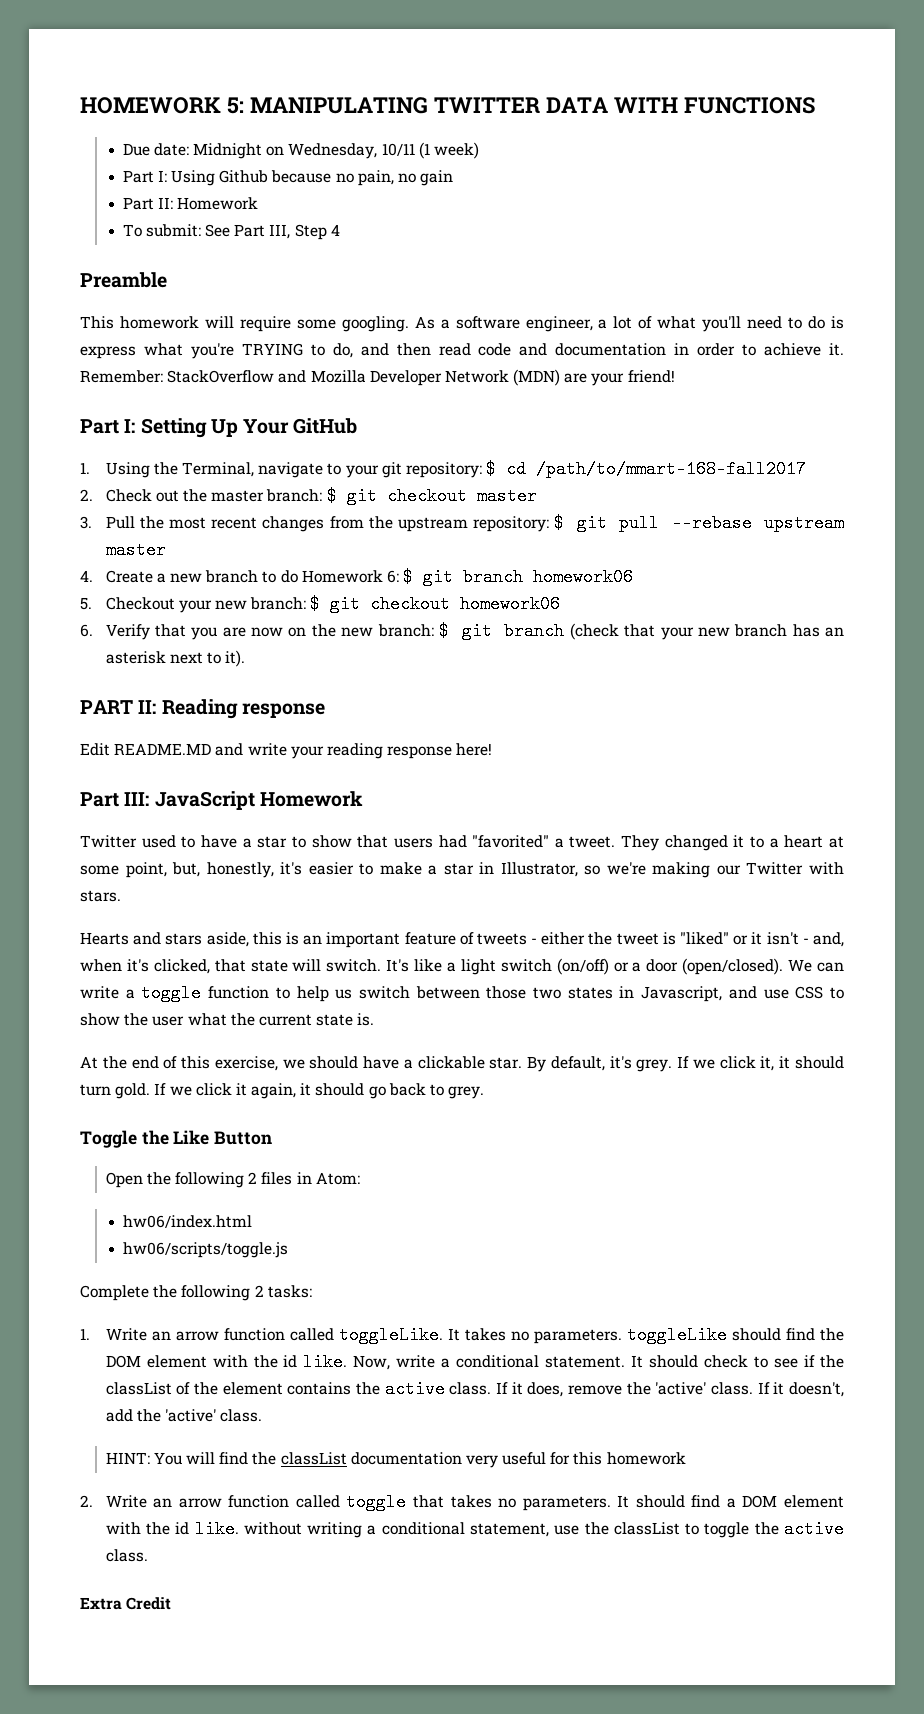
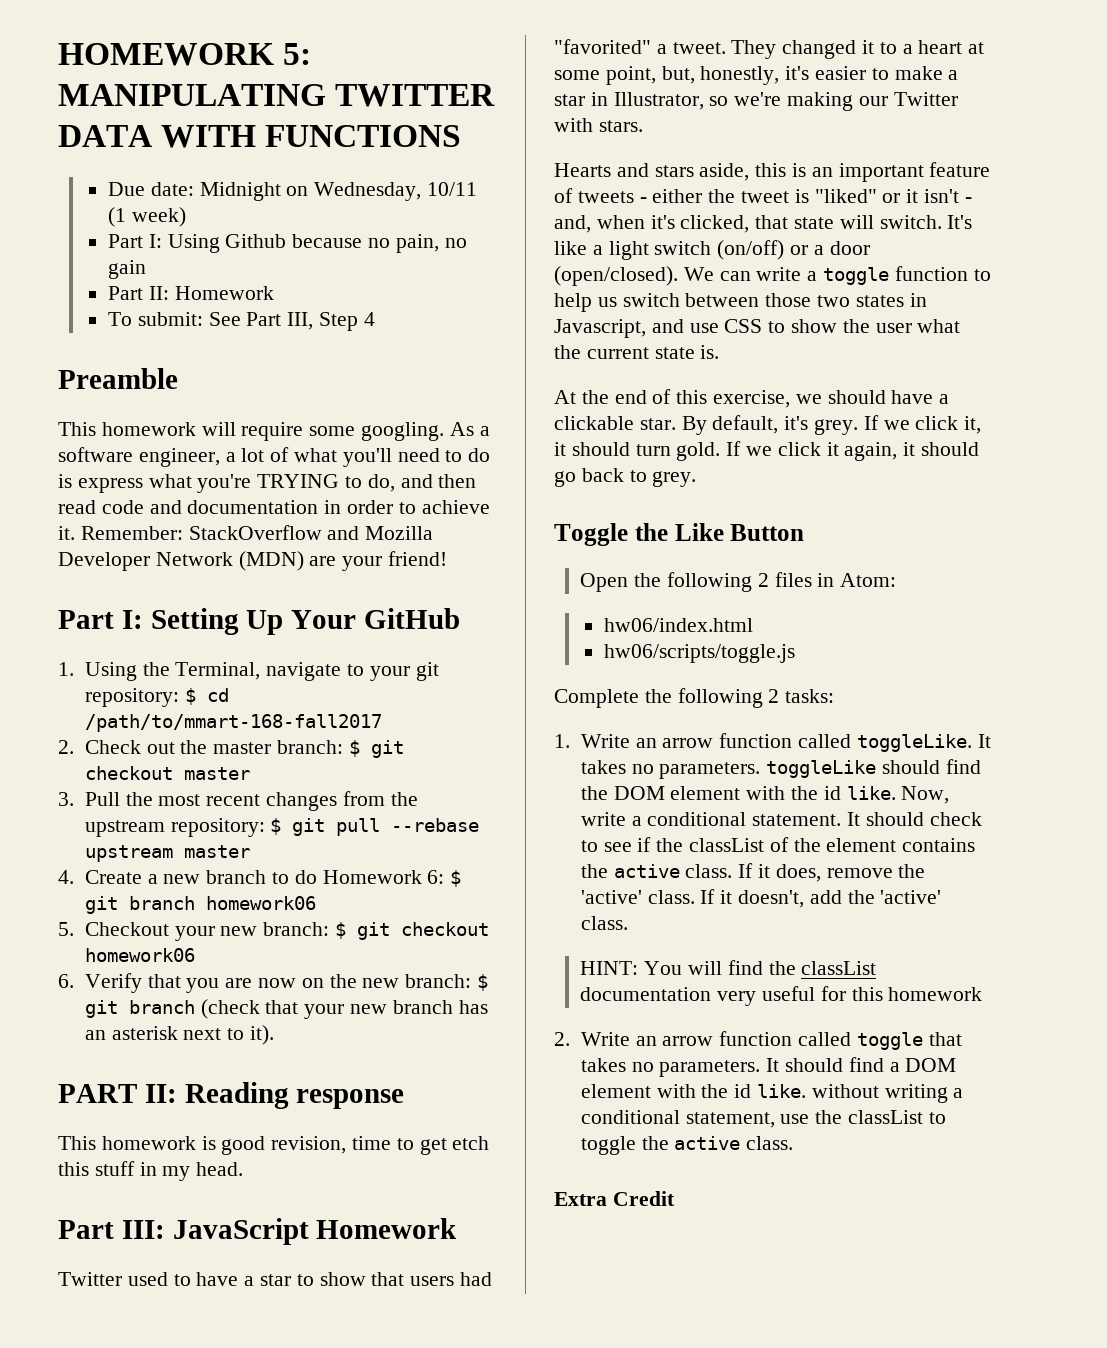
- Edit README.MD and write your reading response here!
+ This homework is good revision, time to get etch this stuff in my head.

